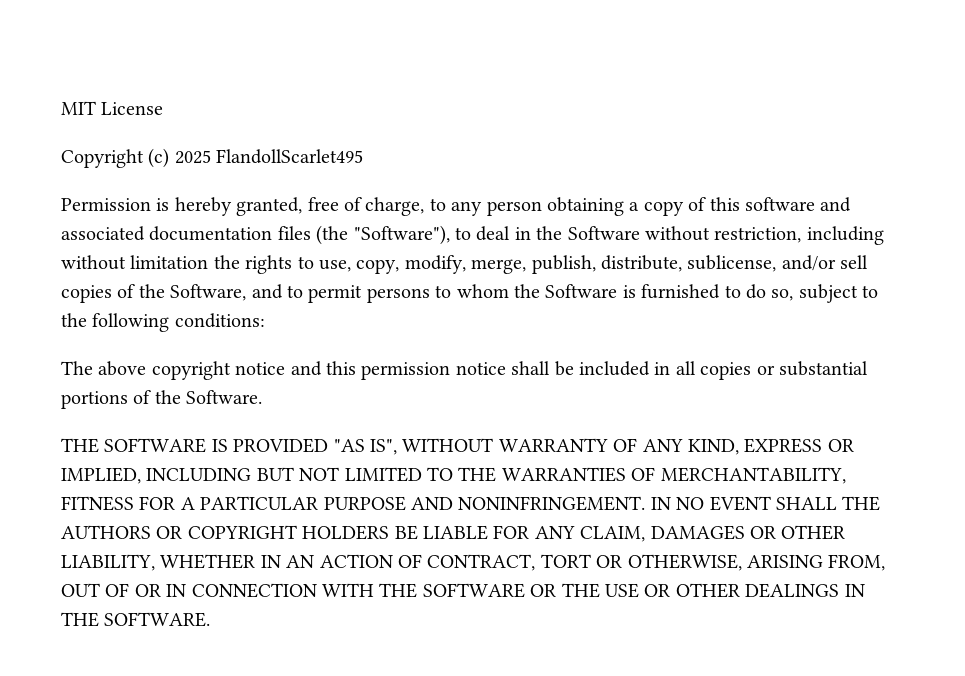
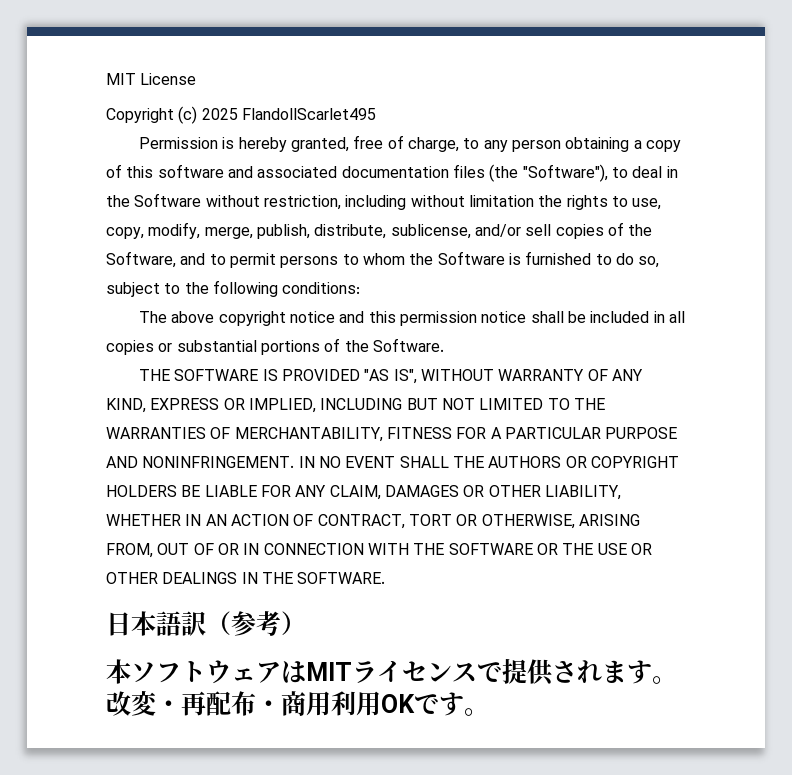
+ 日本語訳（参考）
+ 本ソフトウェアはMITライセンスで提供されます。改変・再配布・商用利用OKです。

